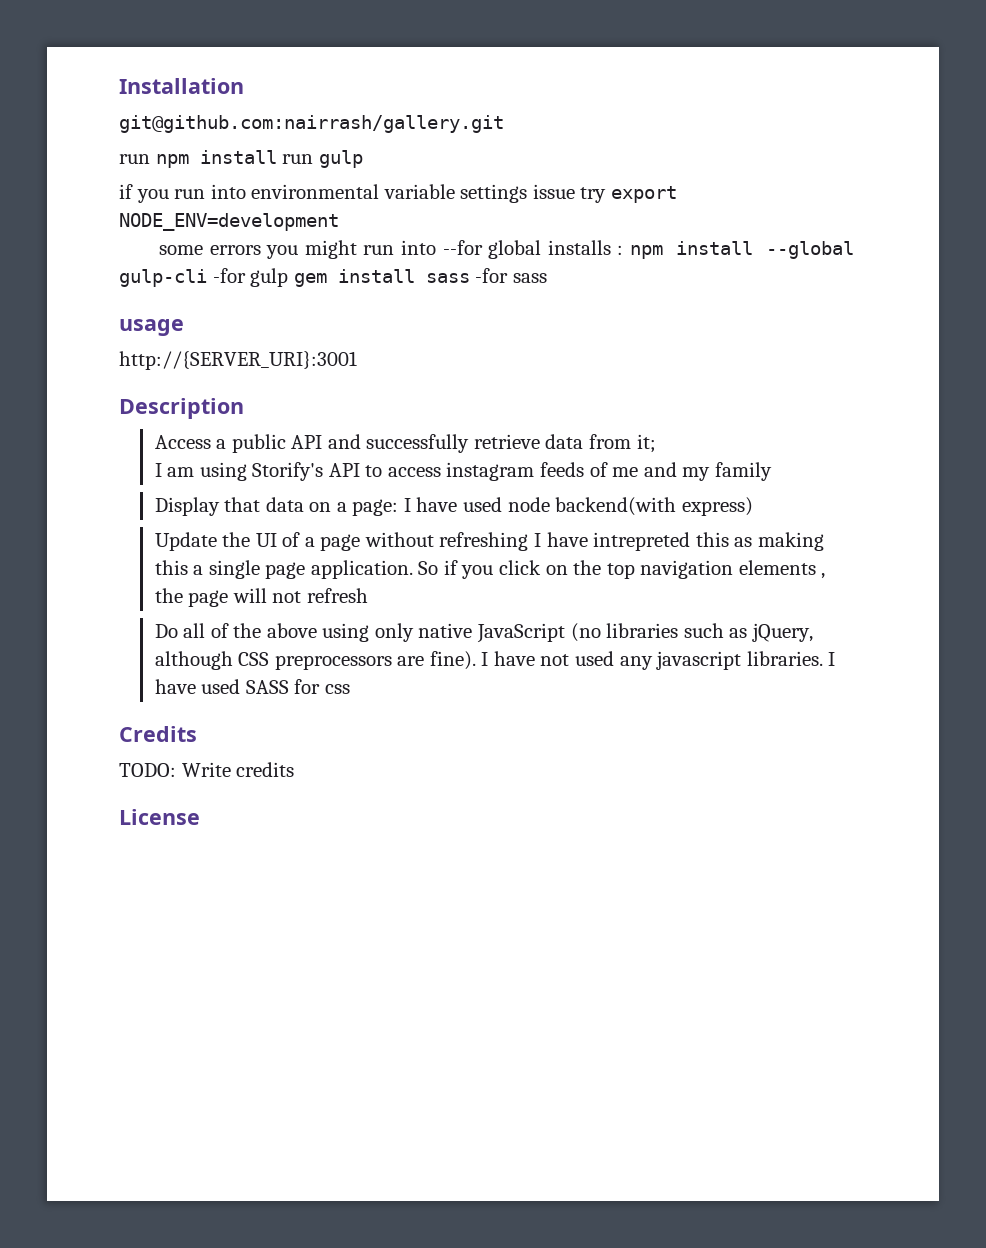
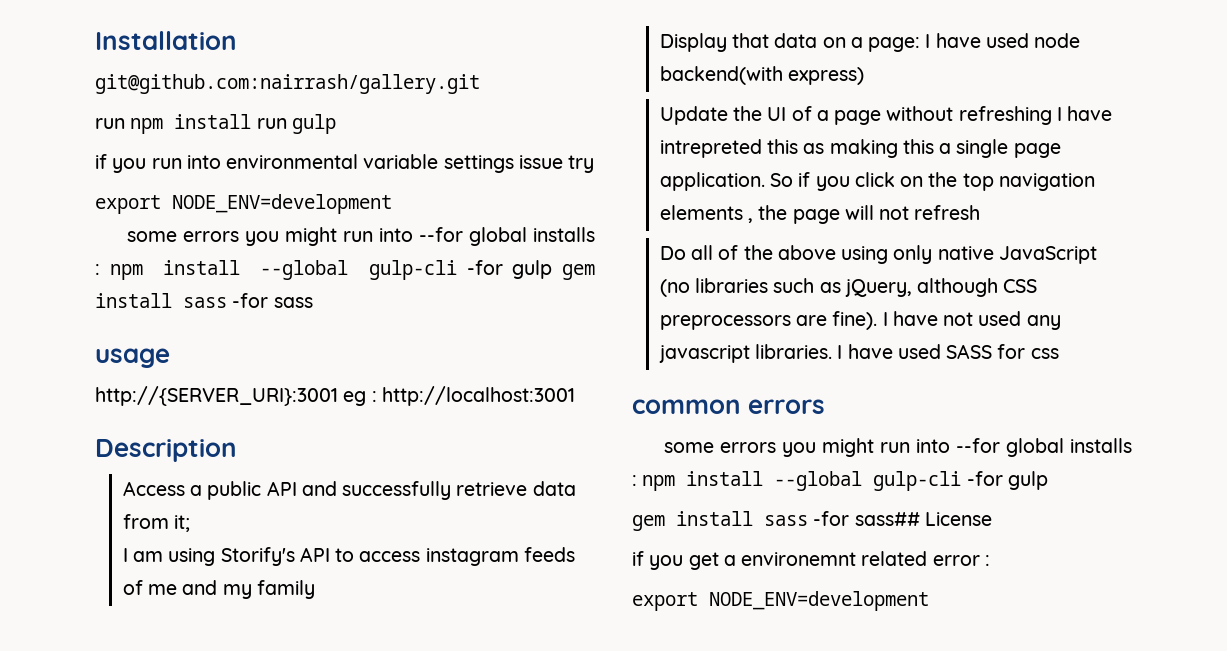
- if you run into environmental variable settings issue try export NODE_ENV=development
+ if you run into environmental variable settings issue try
+ export NODE_ENV=development
- http://{SERVER_URI}:3001
+ http://{SERVER_URI}:3001 eg : http://localhost:3001
- Credits
- TODO: Write credits
- License
+ common errors
+ some errors you might run into --for global installs : npm install --global gulp-cli -for gulp
+ gem install sass -for sass## License
+ if you get a environemnt related error :
+ export NODE_ENV=development

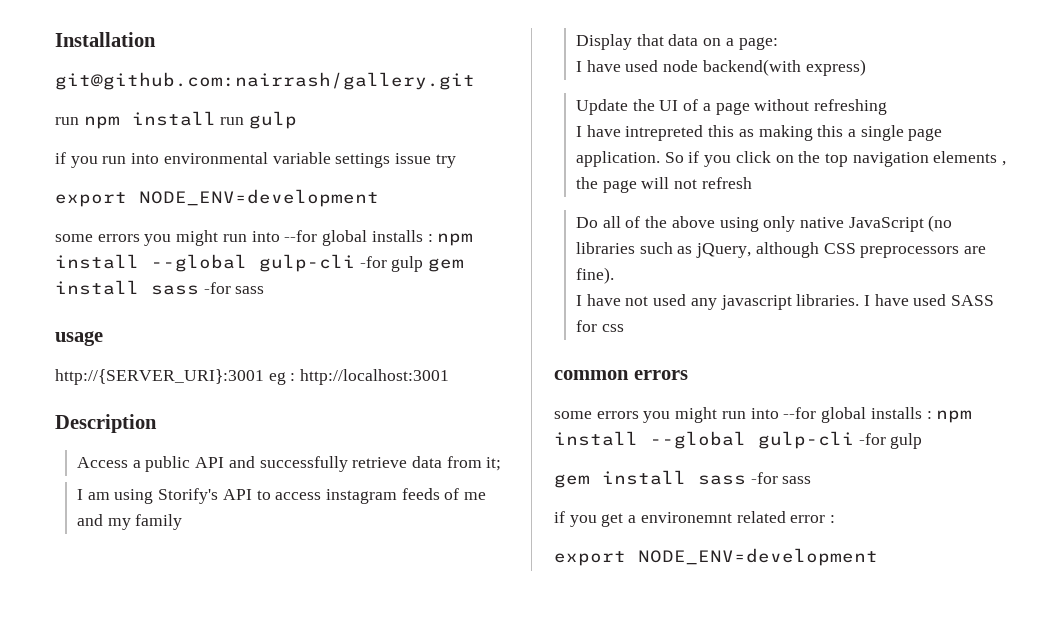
- Display that data on a page: I have used node backend(with express)
+ Display that data on a page:
+ I have used node backend(with express)
- Update the UI of a page without refreshing I have intrepreted this as making this a single page application.
+ Update the UI of a page without refreshing
+ I have intrepreted this as making this a single page application.
- Do all of the above using only native JavaScript (no libraries such as jQuery, although CSS preprocessors are fine). I have not used any javascript libraries.
+ Do all of the above using only native JavaScript (no libraries such as jQuery, although CSS preprocessors are fine).
+ I have not used any javascript libraries.
  common errors
  some errors you might run into --for global installs : npm install --global gulp-cli -for gulp
- gem install sass -for sass## License
+ gem install sass -for sass

